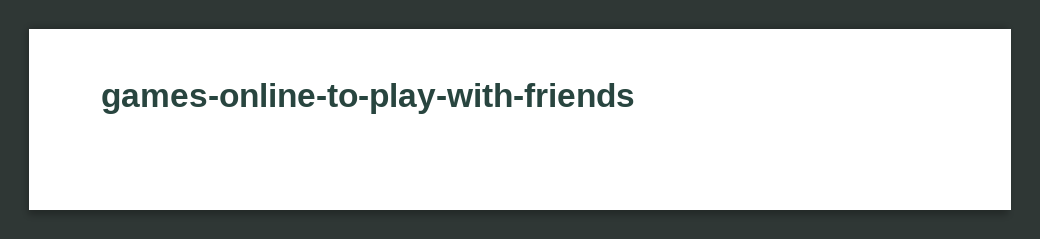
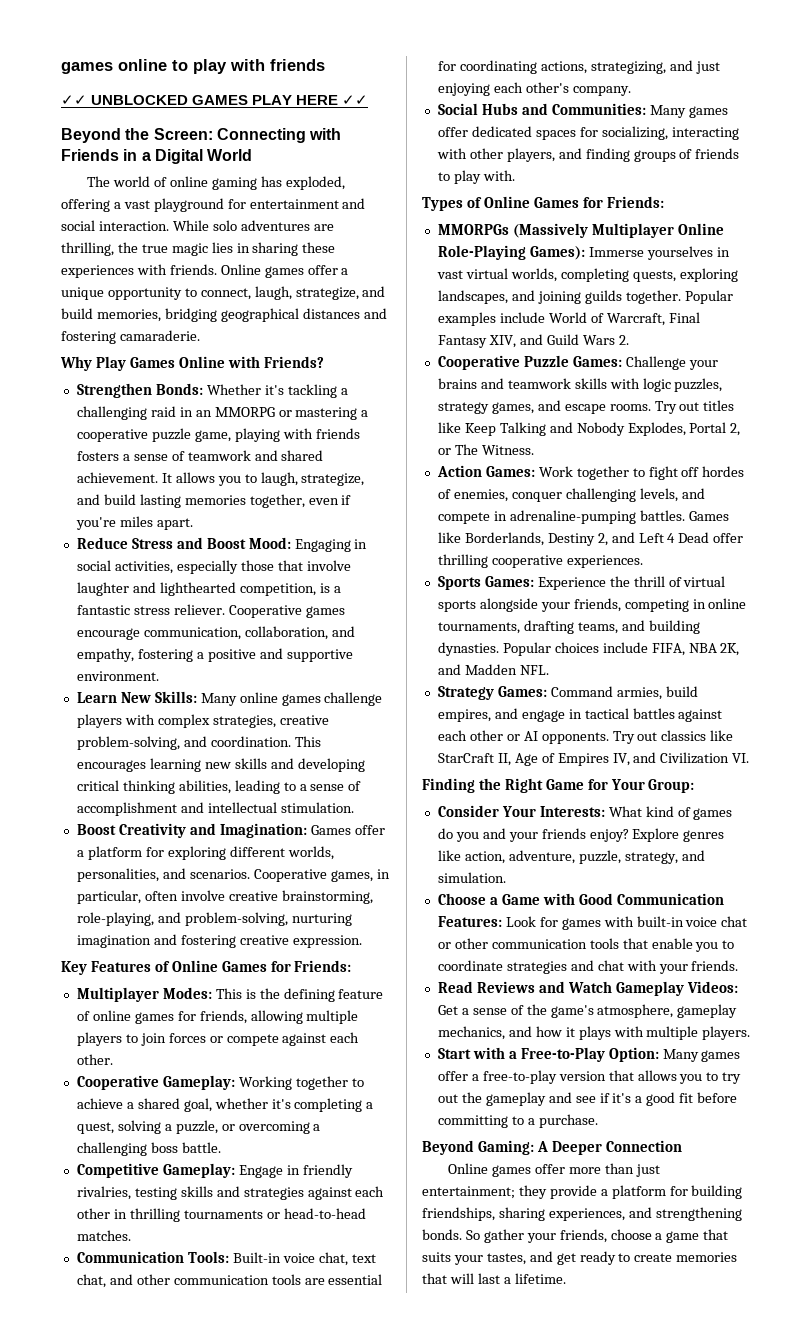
- games-online-to-play-with-friends
+ games online to play with friends
+ ✓✓ UNBLOCKED GAMES PLAY HERE ✓✓
+ Beyond the Screen: Connecting with Friends in a Digital World
+ The world of online gaming has exploded, offering a vast playground for entertainment and social interaction. While solo adventures are thrilling, the true magic lies in sharing these experiences with friends. Online games offer a unique opportunity to connect, laugh, strategize, and build memories, bridging geographical distances and fostering camaraderie.
+ Why Play Games Online with Friends?
+ Strengthen Bonds: Whether it's tackling a challenging raid in an MMORPG or mastering a cooperative puzzle game, playing with friends fosters a sense of teamwork and shared achievement. It allows you to laugh, strategize, and build lasting memories together, even if you're miles apart.
+ Reduce Stress and Boost Mood: Engaging in social activities, especially those that involve laughter and lighthearted competition, is a fantastic stress reliever. Cooperative games encourage communication, collaboration, and empathy, fostering a positive and supportive environment.
+ Learn New Skills: Many online games challenge players with complex strategies, creative problem-solving, and coordination. This encourages learning new skills and developing critical thinking abilities, leading to a sense of accomplishment and intellectual stimulation.
+ Boost Creativity and Imagination: Games offer a platform for exploring different worlds, personalities, and scenarios. Cooperative games, in particular, often involve creative brainstorming, role-playing, and problem-solving, nurturing imagination and fostering creative expression.
+ Key Features of Online Games for Friends:
+ Multiplayer Modes: This is the defining feature of online games for friends, allowing multiple players to join forces or compete against each other.
+ Cooperative Gameplay: Working together to achieve a shared goal, whether it's completing a quest, solving a puzzle, or overcoming a challenging boss battle.
+ Competitive Gameplay: Engage in friendly rivalries, testing skills and strategies against each other in thrilling tournaments or head-to-head matches.
+ Communication Tools: Built-in voice chat, text chat, and other communication tools are essential for coordinating actions, strategizing, and just enjoying each other's company.
+ Social Hubs and Communities: Many games offer dedicated spaces for socializing, interacting with other players, and finding groups of friends to play with.
+ Types of Online Games for Friends:
+ MMORPGs (Massively Multiplayer Online Role-Playing Games): Immerse yourselves in vast virtual worlds, completing quests, exploring landscapes, and joining guilds together. Popular examples include World of Warcraft, Final Fantasy XIV, and Guild Wars 2.
+ Cooperative Puzzle Games: Challenge your brains and teamwork skills with logic puzzles, strategy games, and escape rooms. Try out titles like Keep Talking and Nobody Explodes, Portal 2, or The Witness.
+ Action Games: Work together to fight off hordes of enemies, conquer challenging levels, and compete in adrenaline-pumping battles. Games like Borderlands, Destiny 2, and Left 4 Dead offer thrilling cooperative experiences.
+ Sports Games: Experience the thrill of virtual sports alongside your friends, competing in online tournaments, drafting teams, and building dynasties. Popular choices include FIFA, NBA 2K, and Madden NFL.
+ Strategy Games: Command armies, build empires, and engage in tactical battles against each other or AI opponents. Try out classics like StarCraft II, Age of Empires IV, and Civilization VI.
+ Finding the Right Game for Your Group:
+ Consider Your Interests: What kind of games do you and your friends enjoy? Explore genres like action, adventure, puzzle, strategy, and simulation.
+ Choose a Game with Good Communication Features: Look for games with built-in voice chat or other communication tools that enable you to coordinate strategies and chat with your friends.
+ Read Reviews and Watch Gameplay Videos: Get a sense of the game's atmosphere, gameplay mechanics, and how it plays with multiple players.
+ Start with a Free-to-Play Option: Many games offer a free-to-play version that allows you to try out the gameplay and see if it's a good fit before committing to a purchase.
+ Beyond Gaming: A Deeper Connection
+ Online games offer more than just entertainment; they provide a platform for building friendships, sharing experiences, and strengthening bonds. So gather your friends, choose a game that suits your tastes, and get ready to create memories that will last a lifetime.

